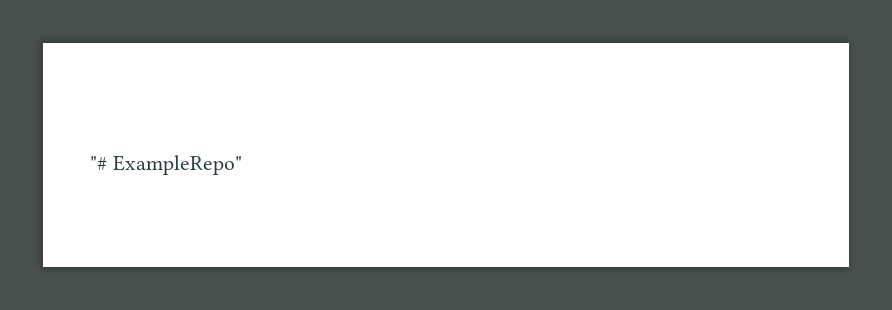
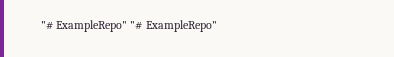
- "# ExampleRepo"
+ "# ExampleRepo" "# ExampleRepo"

